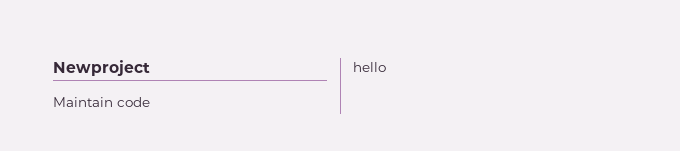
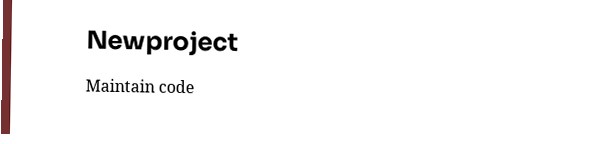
- hello

